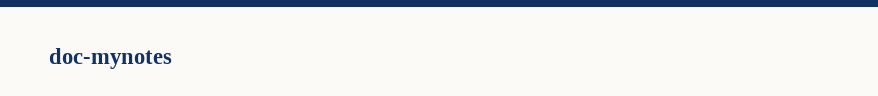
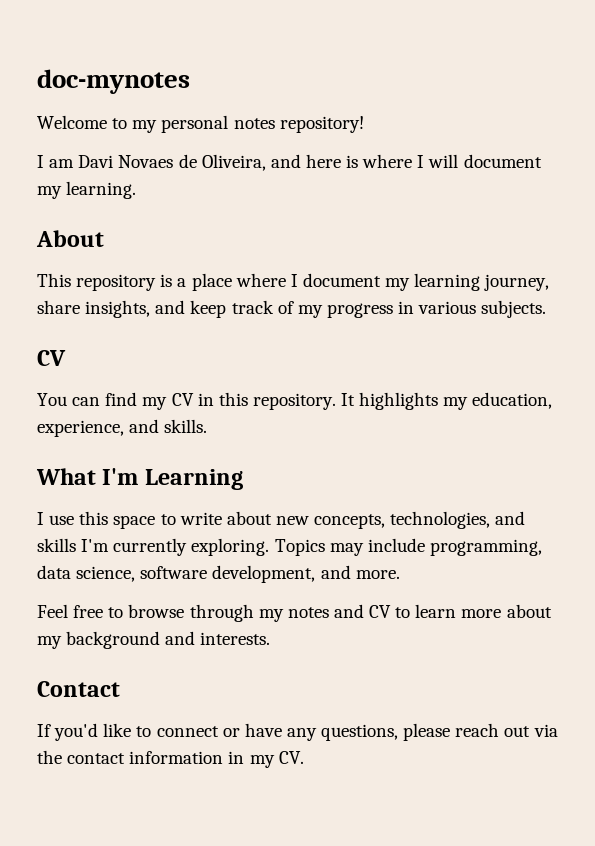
+ Welcome to my personal notes repository!
+ I am Davi Novaes de Oliveira, and here is where I will document my learning.
+ About
+ This repository is a place where I document my learning journey, share insights, and keep track of my progress in various subjects.
+ CV
+ You can find my CV in this repository. It highlights my education, experience, and skills.
+ What I'm Learning
+ I use this space to write about new concepts, technologies, and skills I'm currently exploring. Topics may include programming, data science, software development, and more.
+ Feel free to browse through my notes and CV to learn more about my background and interests.
+ Contact
+ If you'd like to connect or have any questions, please reach out via the contact information in my CV.

